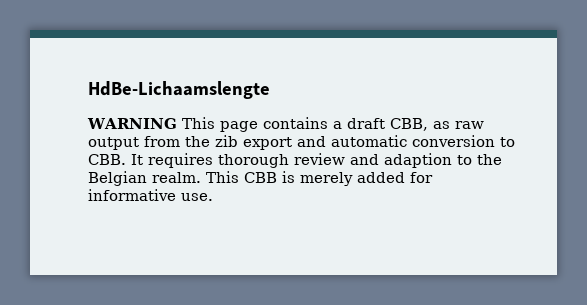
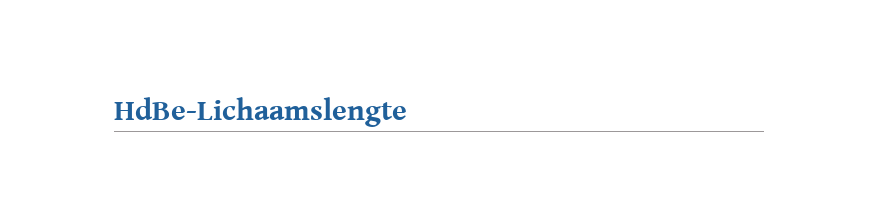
- WARNING This page contains a draft CBB, as raw output from the zib export and automatic conversion to CBB. It requires thorough review and adaption to the Belgian realm. This CBB is merely added for informative use.

